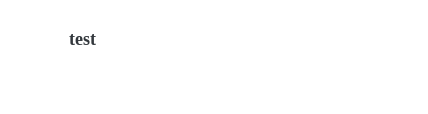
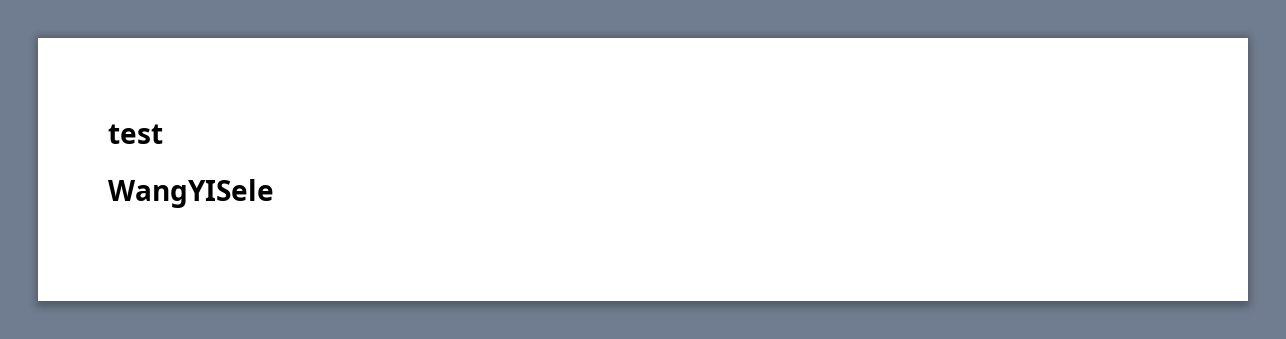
+ WangYISele

